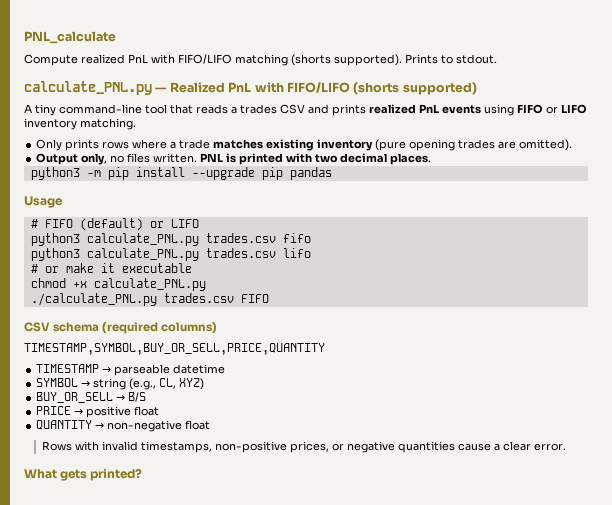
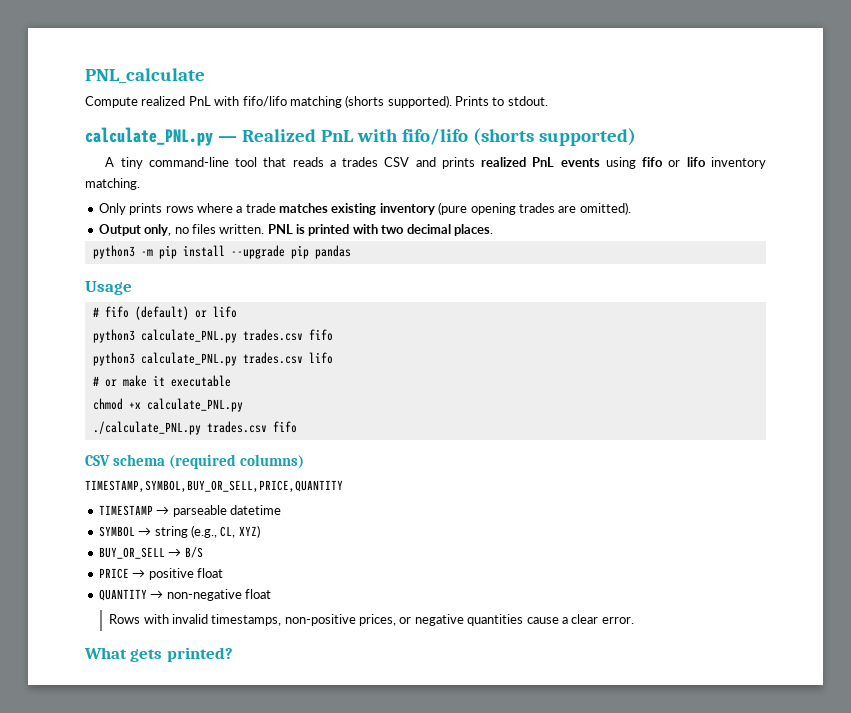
- Compute realized PnL with FIFO/LIFO matching (shorts supported).
+ Compute realized PnL with fifo/lifo matching (shorts supported).
- calculate_PNL.py — Realized PnL with FIFO/LIFO (shorts supported)
+ calculate_PNL.py — Realized PnL with fifo/lifo (shorts supported)
- A tiny command-line tool that reads a trades CSV and prints realized PnL events using FIFO or LIFO inventory matching.
+ A tiny command-line tool that reads a trades CSV and prints realized PnL events using fifo or lifo inventory matching.
- # FIFO (default) or LIFO
+ # fifo (default) or lifo
- ./calculate_PNL.py trades.csv FIFO
+ ./calculate_PNL.py trades.csv fifo

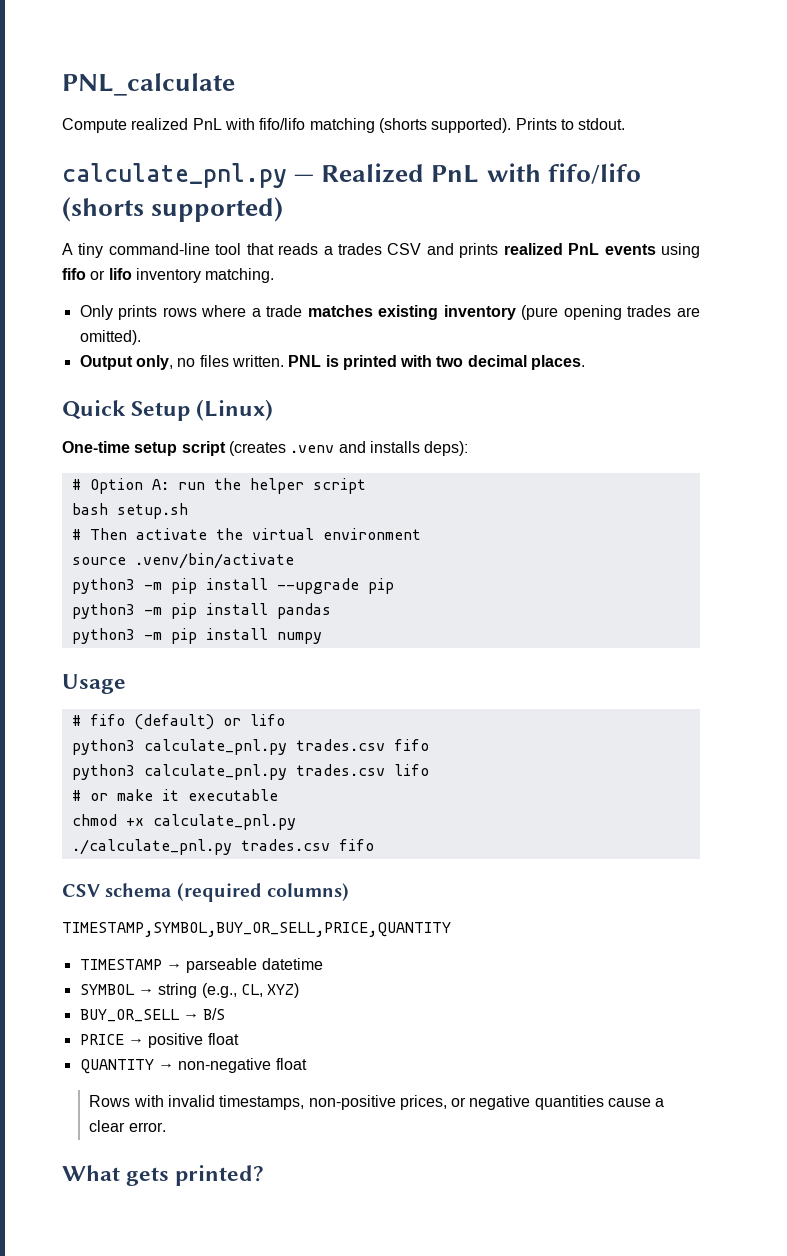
- calculate_PNL.py — Realized PnL with fifo/lifo (shorts supported)
+ calculate_pnl.py — Realized PnL with fifo/lifo (shorts supported)
+ Quick Setup (Linux)
+ One-time setup script (creates .venv and installs deps):
+ # Option A: run the helper script
+ bash setup.sh
+ # Then activate the virtual environment
+ source .venv/bin/activate
- python3 -m pip install --upgrade pip pandas
+ python3 -m pip install --upgrade pip
+ python3 -m pip install pandas
+ python3 -m pip install numpy
- python3 calculate_PNL.py trades.csv fifo
+ python3 calculate_pnl.py trades.csv fifo
- python3 calculate_PNL.py trades.csv lifo
+ python3 calculate_pnl.py trades.csv lifo
- chmod +x calculate_PNL.py
- ./calculate_PNL.py trades.csv fifo
+ chmod +x calculate_pnl.py
+ ./calculate_pnl.py trades.csv fifo

